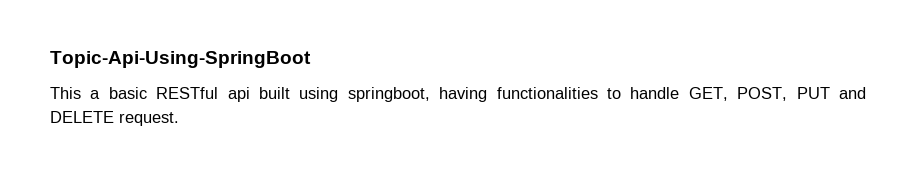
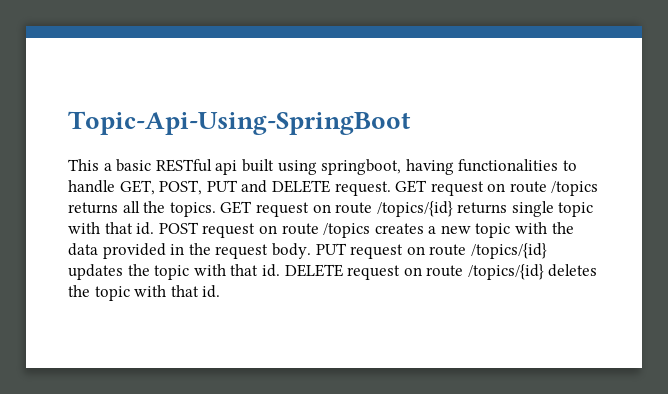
+ GET request on route /topics returns all the topics. GET request on route /topics/{id} returns single topic with that id. POST request on route /topics creates a new topic with the data provided in the request body. PUT request on route /topics/{id} updates the topic with that id. DELETE request on route /topics/{id} deletes the topic with that id.

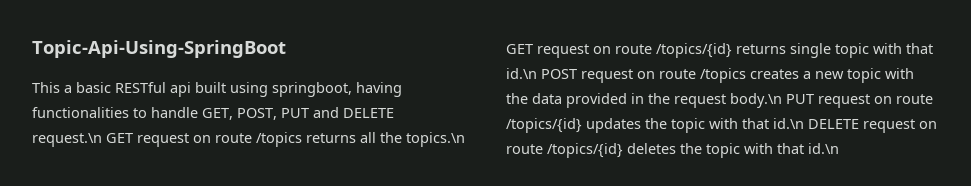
- This a basic RESTful api built using springboot, having functionalities to handle GET, POST, PUT and DELETE request. GET request on route /topics returns all the topics. GET request on route /topics/{id} returns single topic with that id. POST request on route /topics creates a new topic with the data provided in the request body. PUT request on route /topics/{id} updates the topic with that id. DELETE request on route /topics/{id} deletes the topic with that id.
+ This a basic RESTful api built using springboot, having functionalities to handle GET, POST, PUT and DELETE request.\n GET request on route /topics returns all the topics.\n GET request on route /topics/{id} returns single topic with that id.\n POST request on route /topics creates a new topic with the data provided in the request body.\n PUT request on route /topics/{id} updates the topic with that id.\n DELETE request on route /topics/{id} deletes the topic with that id.\n

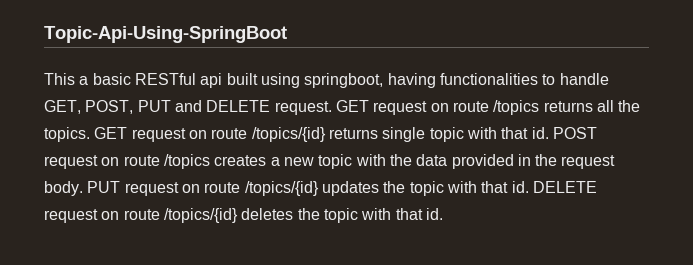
- This a basic RESTful api built using springboot, having functionalities to handle GET, POST, PUT and DELETE request.\n GET request on route /topics returns all the topics.\n GET request on route /topics/{id} returns single topic with that id.\n POST request on route /topics creates a new topic with the data provided in the request body.\n PUT request on route /topics/{id} updates the topic with that id.\n DELETE request on route /topics/{id} deletes the topic with that id.\n
+ This a basic RESTful api built using springboot, having functionalities to handle GET, POST, PUT and DELETE request. GET request on route /topics returns all the topics. GET request on route /topics/{id} returns single topic with that id. POST request on route /topics creates a new topic with the data provided in the request body. PUT request on route /topics/{id} updates the topic with that id. DELETE request on route /topics/{id} deletes the topic with that id.

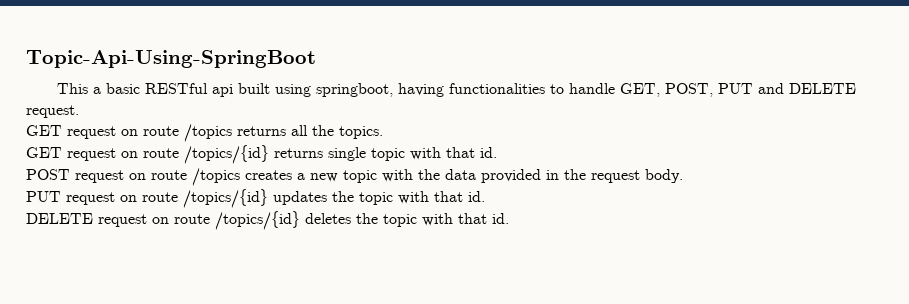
- This a basic RESTful api built using springboot, having functionalities to handle GET, POST, PUT and DELETE request. GET request on route /topics returns all the topics. GET request on route /topics/{id} returns single topic with that id. POST request on route /topics creates a new topic with the data provided in the request body. PUT request on route /topics/{id} updates the topic with that id. DELETE request on route /topics/{id} deletes the topic with that id.
+ This a basic RESTful api built using springboot, having functionalities to handle GET, POST, PUT and DELETE request.
+ GET request on route /topics returns all the topics.
+ GET request on route /topics/{id} returns single topic with that id.
+ POST request on route /topics creates a new topic with the data provided in the request body.
+ PUT request on route /topics/{id} updates the topic with that id.
+ DELETE request on route /topics/{id} deletes the topic with that id.

